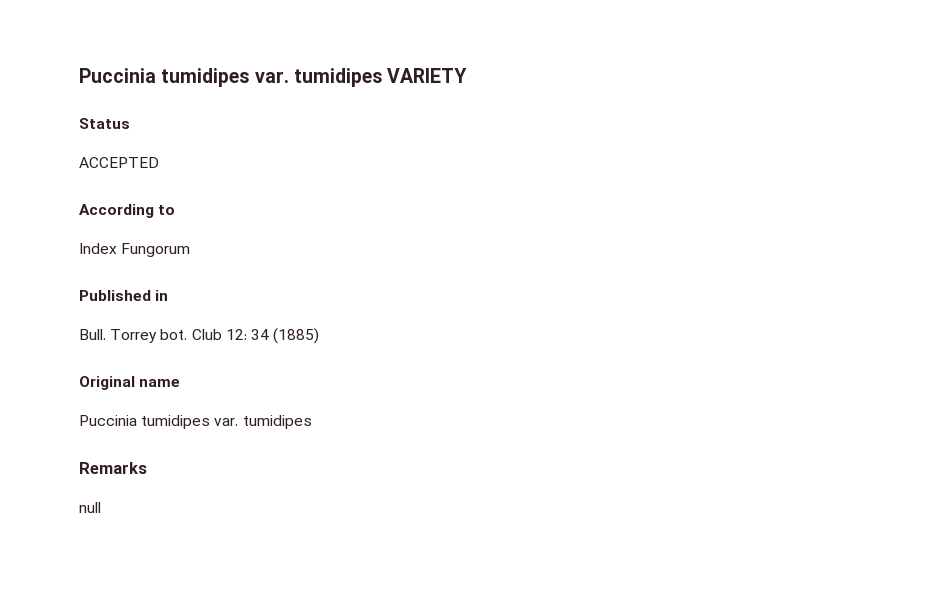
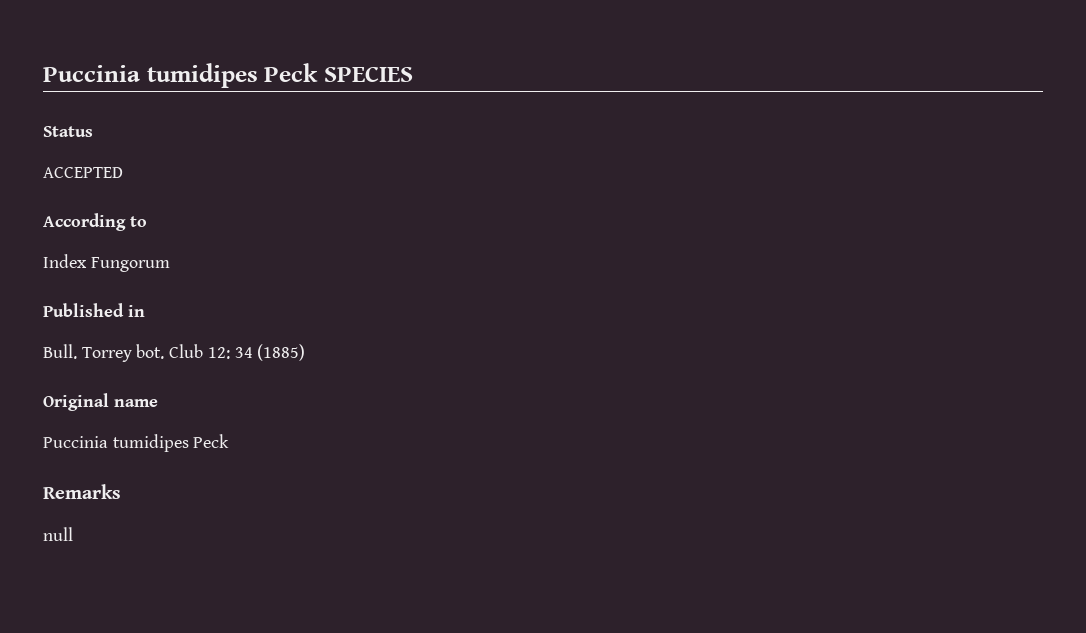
- Puccinia tumidipes var. tumidipes VARIETY
+ Puccinia tumidipes Peck SPECIES
  Original name
- Puccinia tumidipes var. tumidipes
+ Puccinia tumidipes Peck

